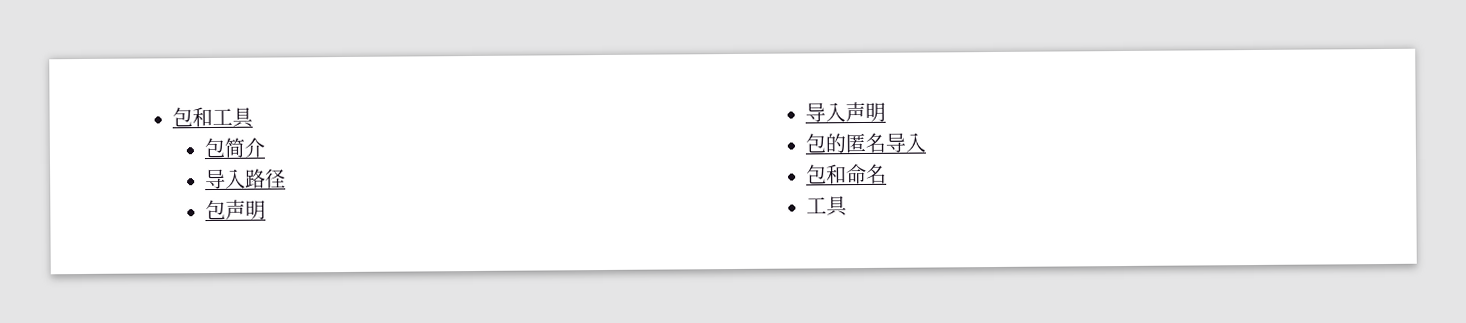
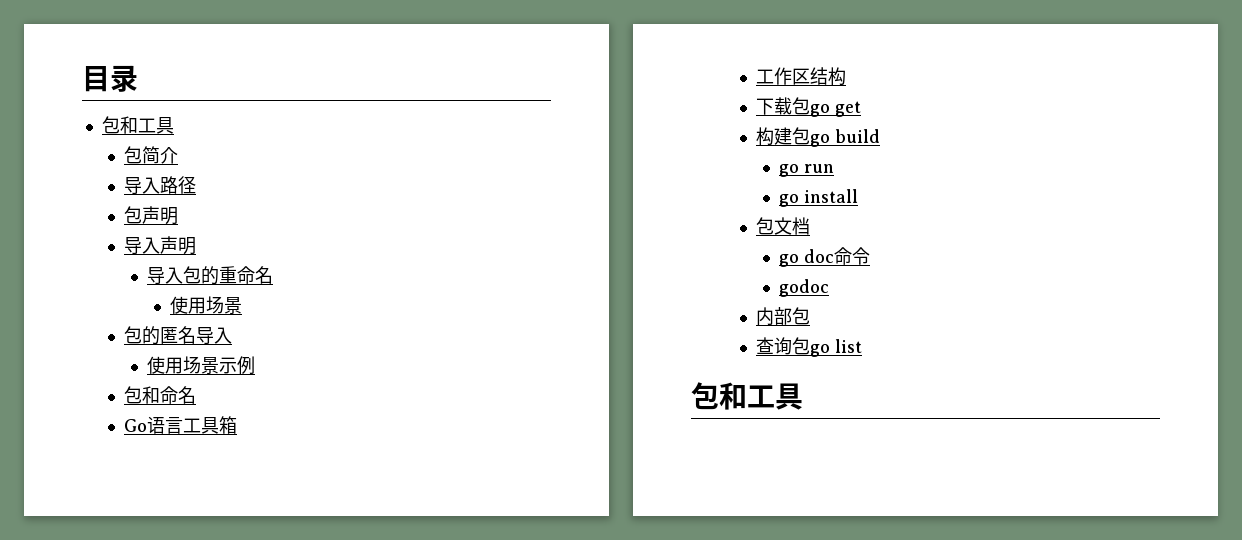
+ 目录
+ 导入包的重命名
+ 使用场景
+ 使用场景示例
  包和命名
- 工具
+ Go语言工具箱
+ 工作区结构
+ 下载包go get
+ 构建包go build
+ go run
+ go install
+ 包文档
+ go doc命令
+ godoc
+ 内部包
+ 查询包go list
+ 包和工具

